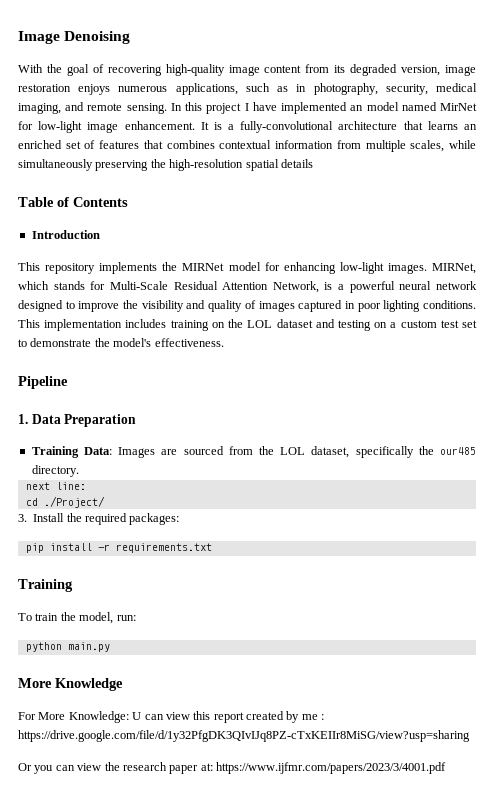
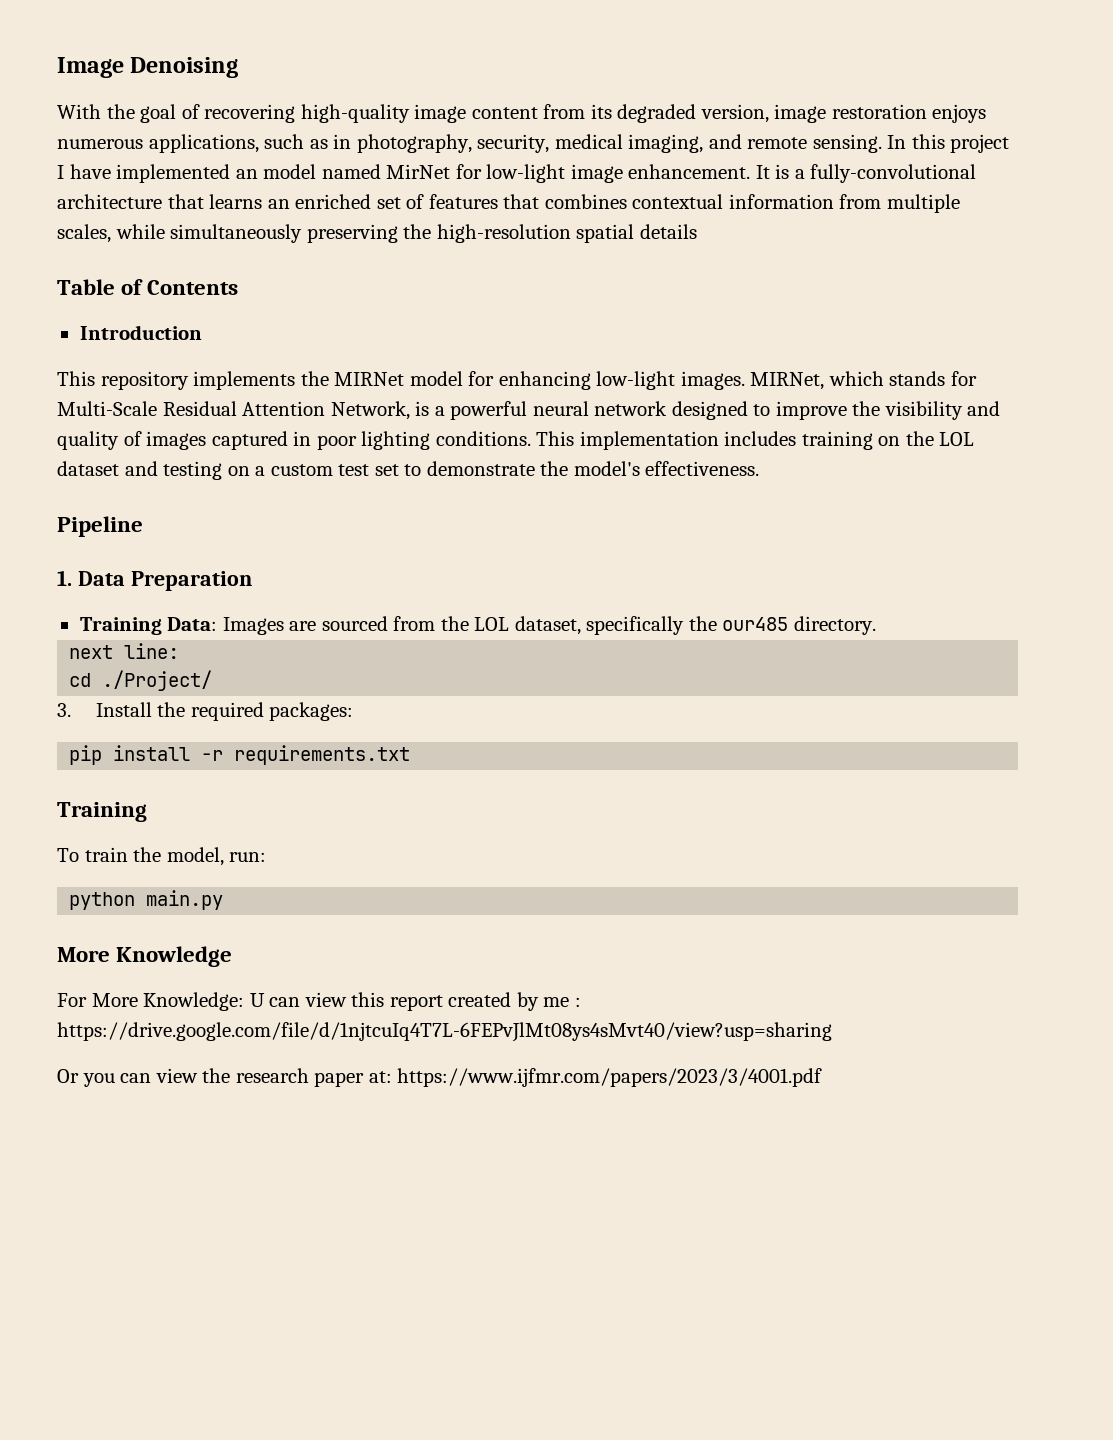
- For More Knowledge: U can view this report created by me : https://drive.google.com/file/d/1y32PfgDK3QIvIJq8PZ-cTxKEIIr8MiSG/view?usp=sharing
+ For More Knowledge: U can view this report created by me : https://drive.google.com/file/d/1njtcuIq4T7L-6FEPvJlMt08ys4sMvt40/view?usp=sharing

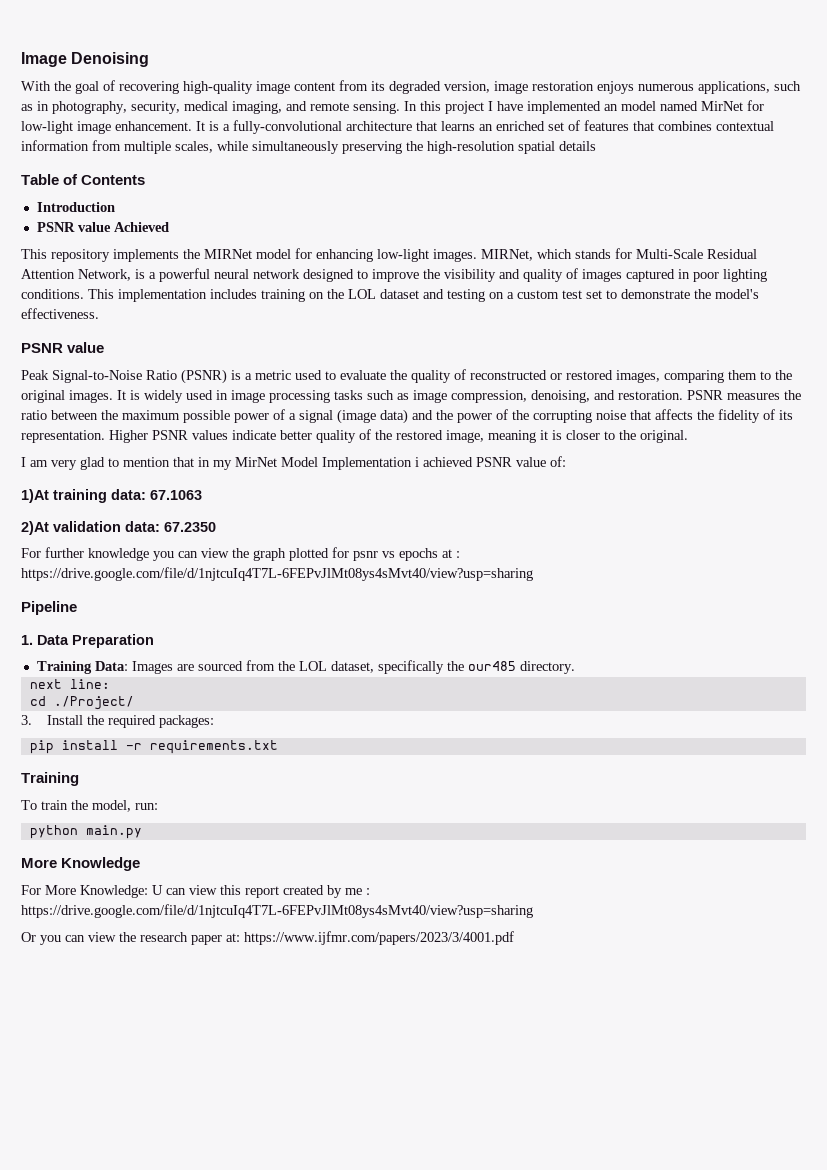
+ PSNR value Achieved
  This implementation includes training on the LOL dataset and testing on a custom test set to demonstrate the model's effectiveness.
+ PSNR value
+ Peak Signal-to-Noise Ratio (PSNR) is a metric used to evaluate the quality of reconstructed or restored images, comparing them to the original images. It is widely used in image processing tasks such as image compression, denoising, and restoration. PSNR measures the ratio between the maximum possible power of a signal (image data) and the power of the corrupting noise that affects the fidelity of its representation. Higher PSNR values indicate better quality of the restored image, meaning it is closer to the original.
+ I am very glad to mention that in my MirNet Model Implementation i achieved PSNR value of:
+ 1)At training data: 67.1063
+ 2)At validation data: 67.2350
+ For further knowledge you can view the graph plotted for psnr vs epochs at : https://drive.google.com/file/d/1njtcuIq4T7L-6FEPvJlMt08ys4sMvt40/view?usp=sharing

